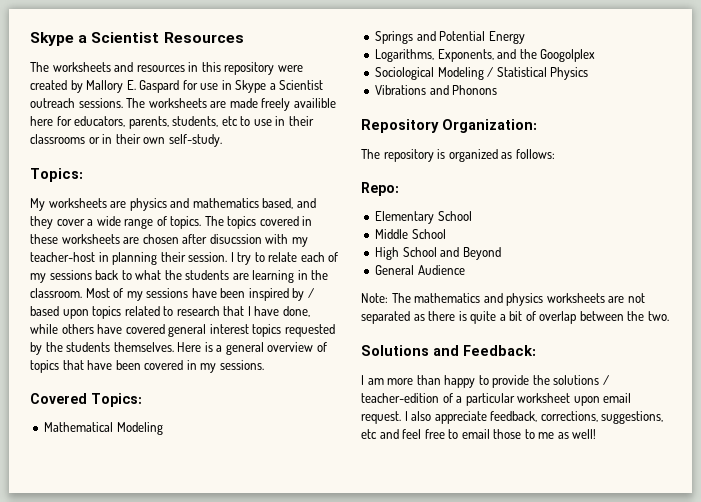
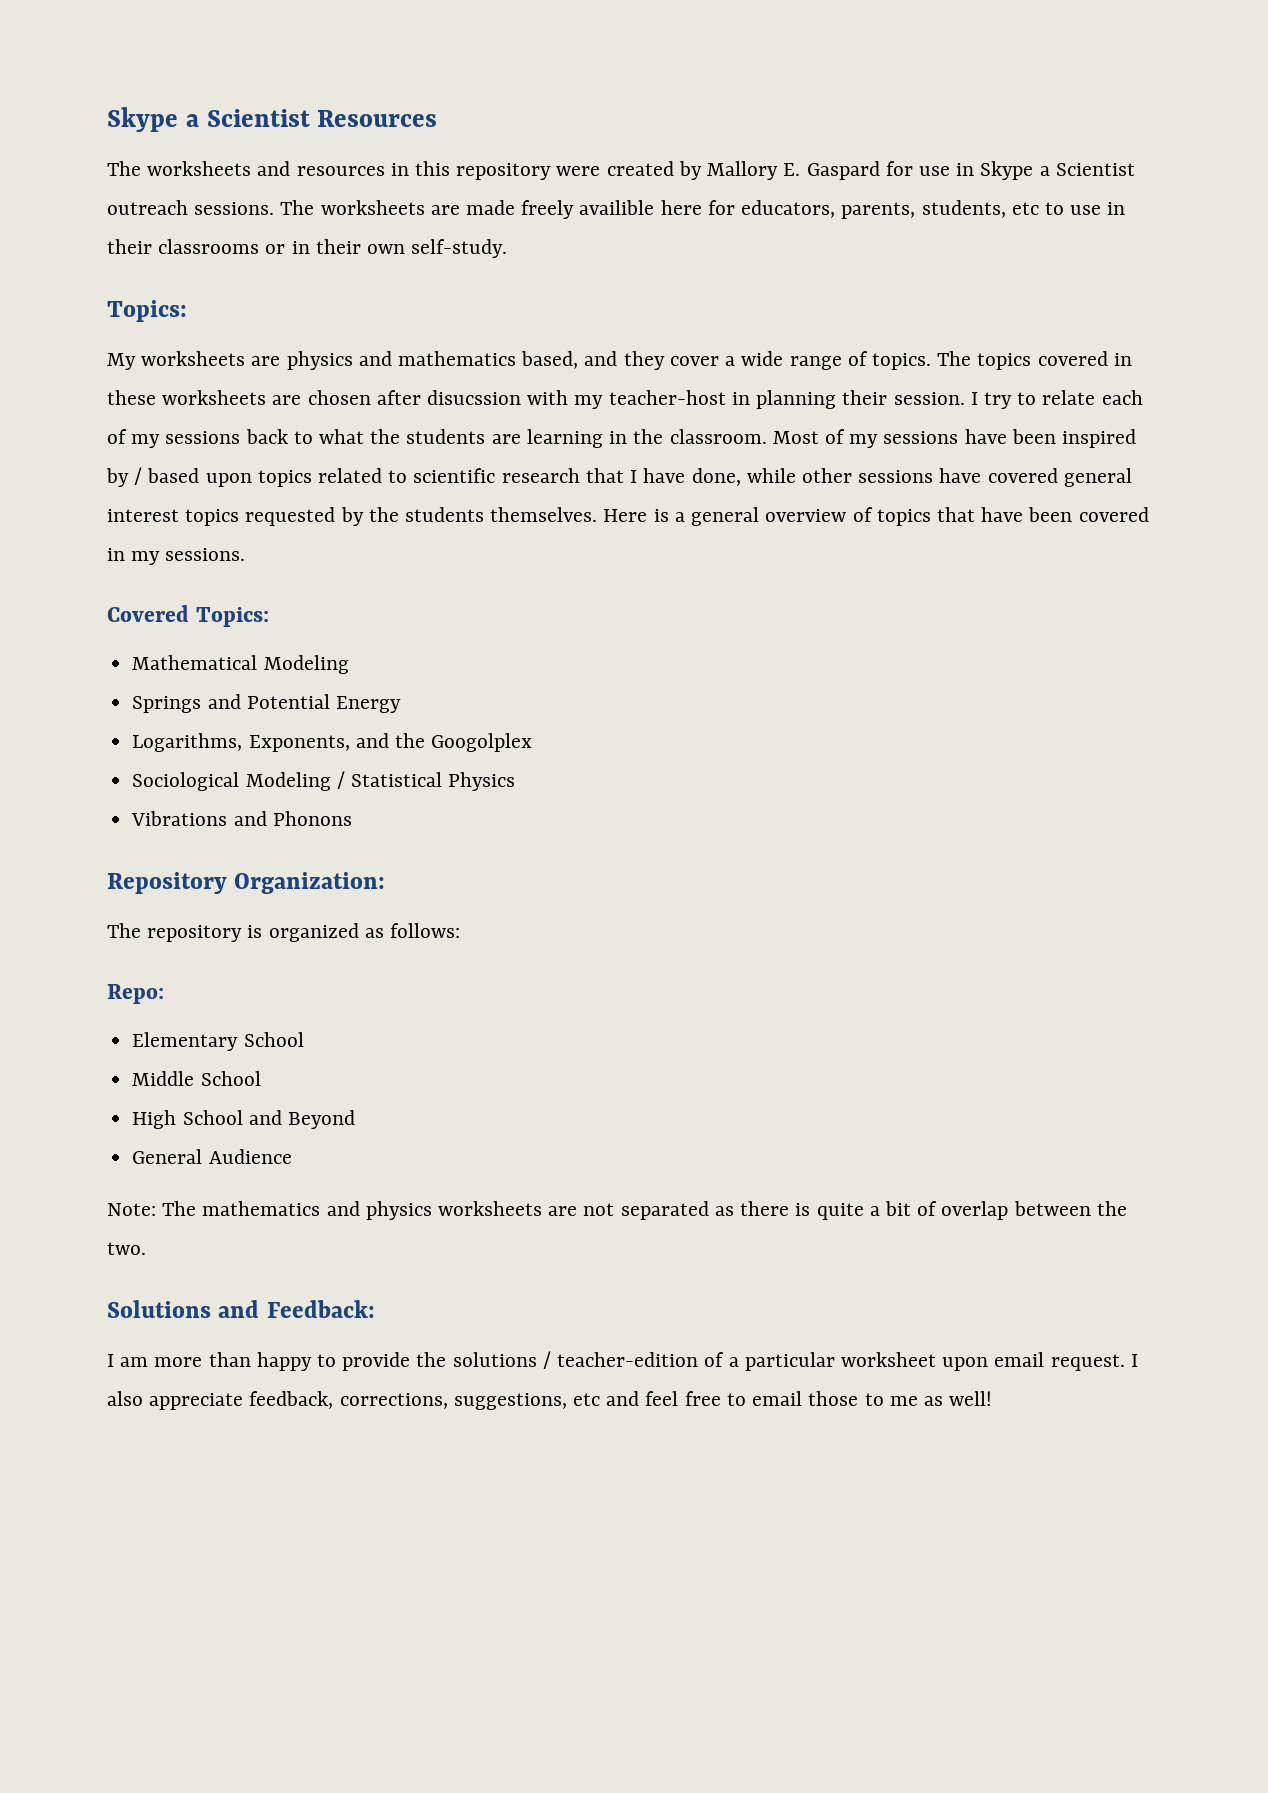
- Most of my sessions have been inspired by / based upon topics related to research that I have done, while others have covered general interest topics requested by the students themselves.
+ Most of my sessions have been inspired by / based upon topics related to scientific research that I have done, while other sessions have covered general interest topics requested by the students themselves.

